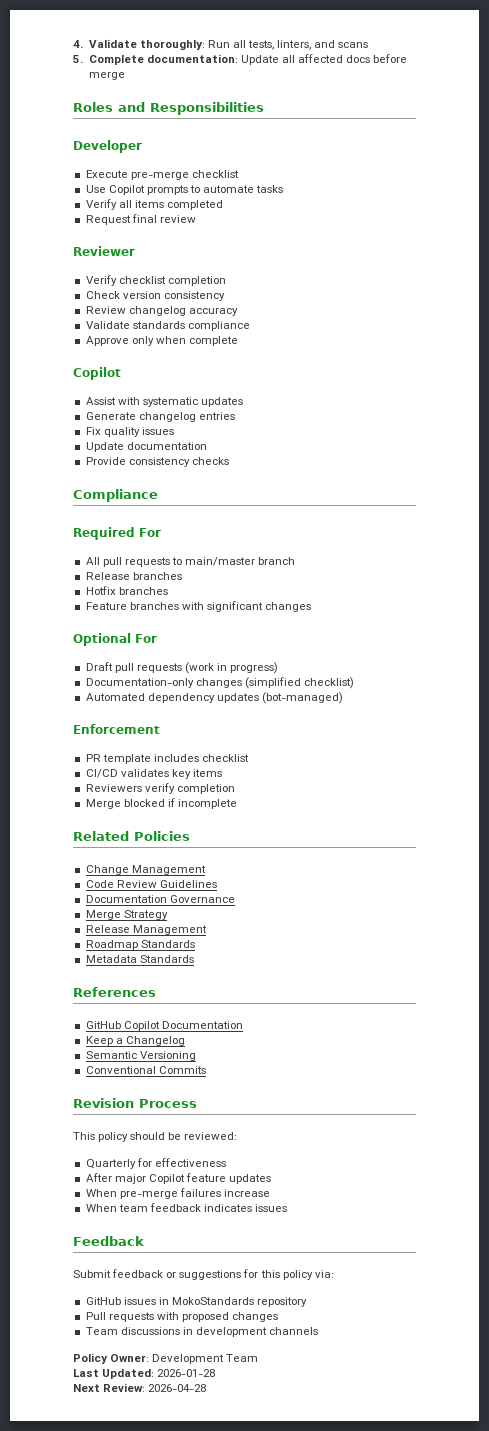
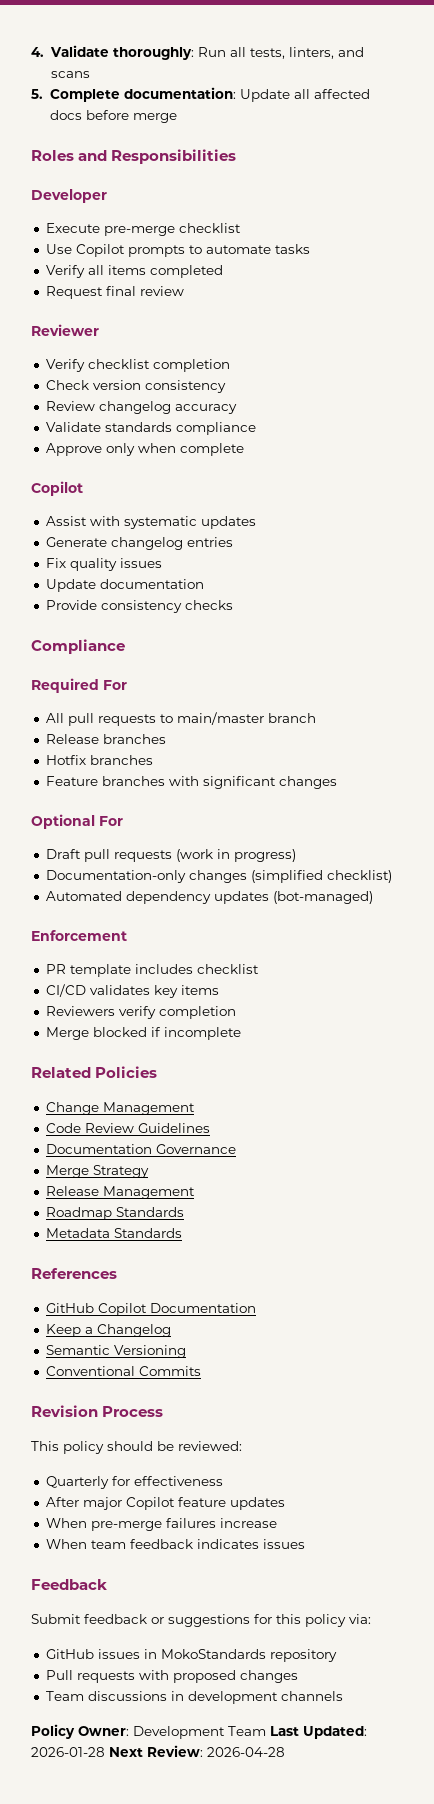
- Policy Owner: Development Team
- Last Updated: 2026-01-28
- Next Review: 2026-04-28
+ Policy Owner: Development Team Last Updated: 2026-01-28 Next Review: 2026-04-28

